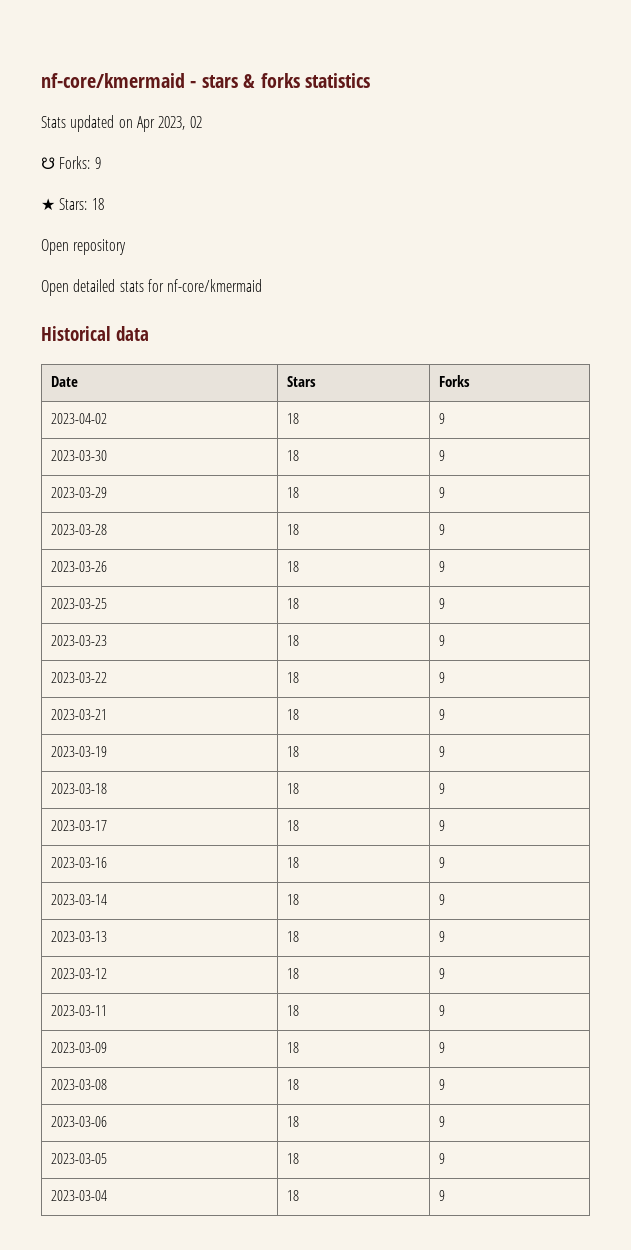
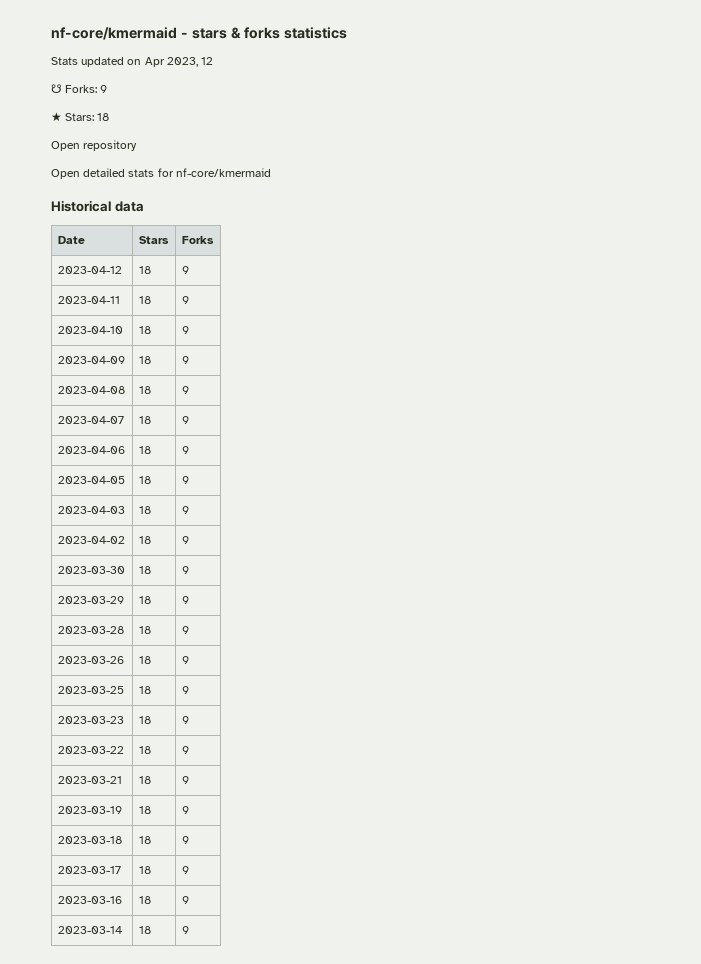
- Stats updated on Apr 2023, 02
+ Stats updated on Apr 2023, 12
+ 2023-04-12 | 18 | 9
+ 2023-04-11 | 18 | 9
+ 2023-04-10 | 18 | 9
+ 2023-04-09 | 18 | 9
+ 2023-04-08 | 18 | 9
+ 2023-04-07 | 18 | 9
+ 2023-04-06 | 18 | 9
+ 2023-04-05 | 18 | 9
+ 2023-04-03 | 18 | 9
- 2023-03-13 | 18 | 9
- 2023-03-12 | 18 | 9
- 2023-03-11 | 18 | 9
- 2023-03-09 | 18 | 9
- 2023-03-08 | 18 | 9
- 2023-03-06 | 18 | 9
- 2023-03-05 | 18 | 9
- 2023-03-04 | 18 | 9

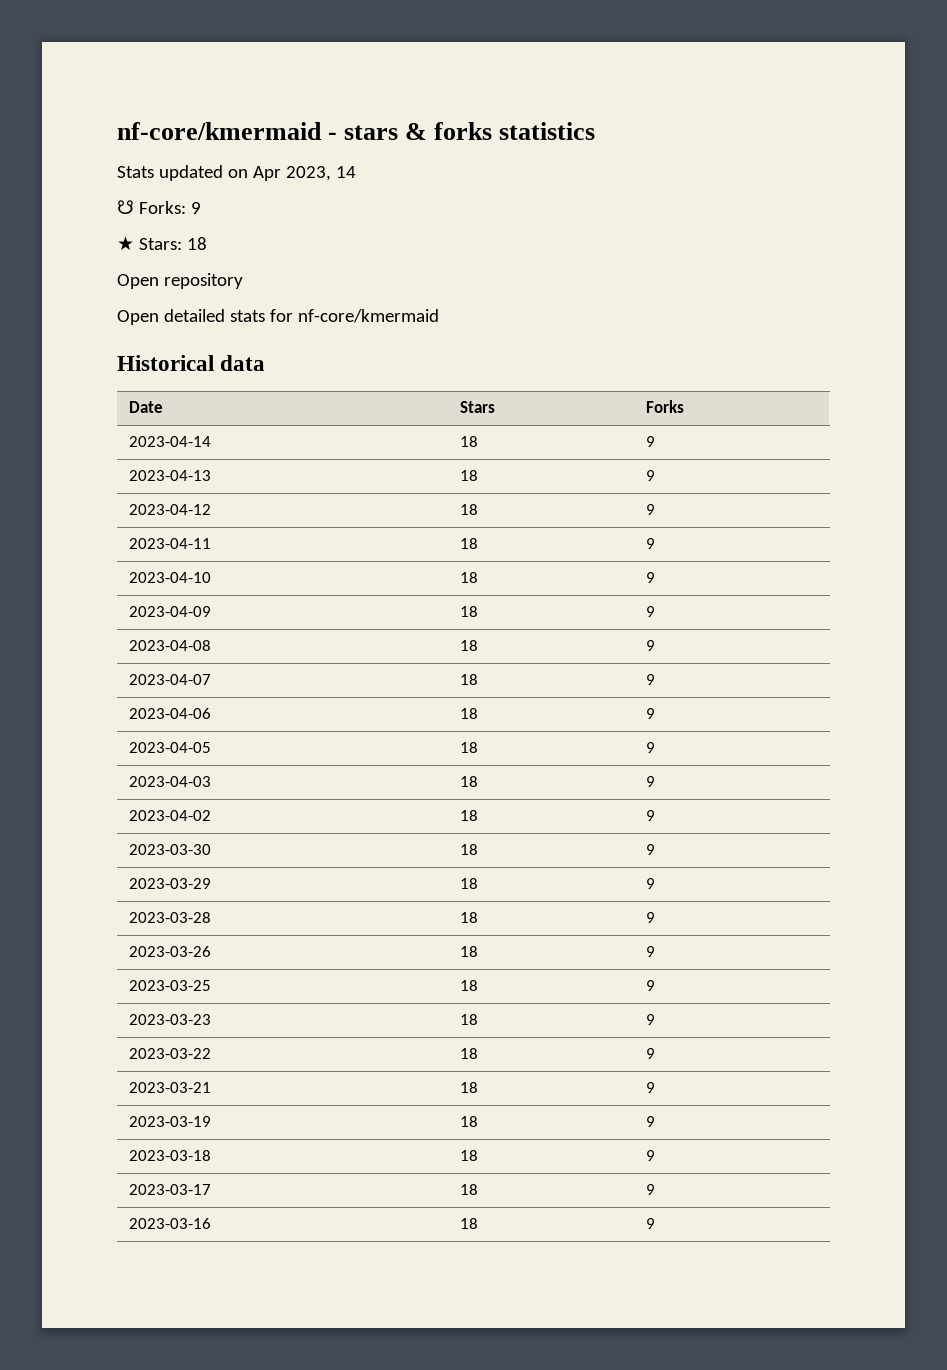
- Stats updated on Apr 2023, 12
+ Stats updated on Apr 2023, 14
+ 2023-04-14 | 18 | 9
+ 2023-04-13 | 18 | 9
- 2023-03-14 | 18 | 9

